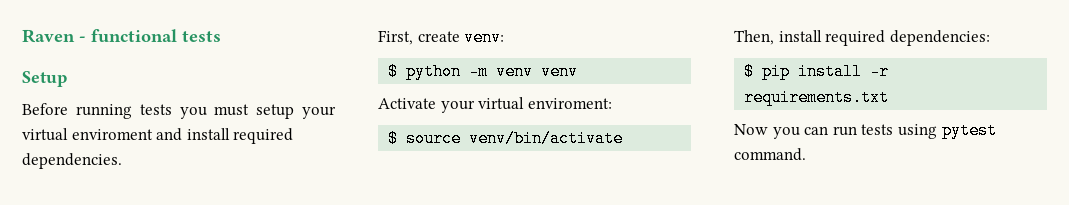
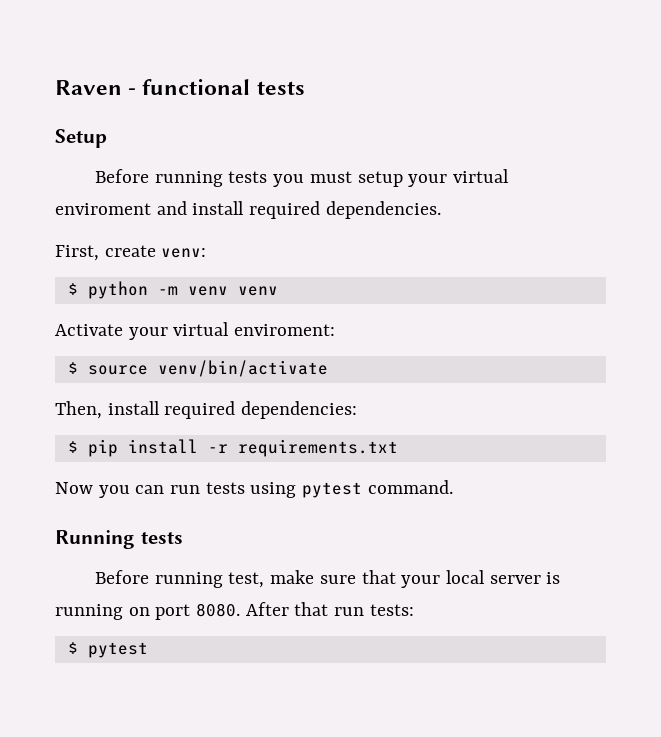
+ Running tests
+ Before running test, make sure that your local server is running on port 8080. After that run tests:
+ $ pytest

